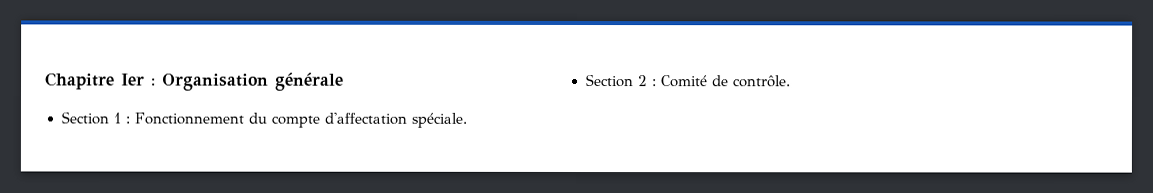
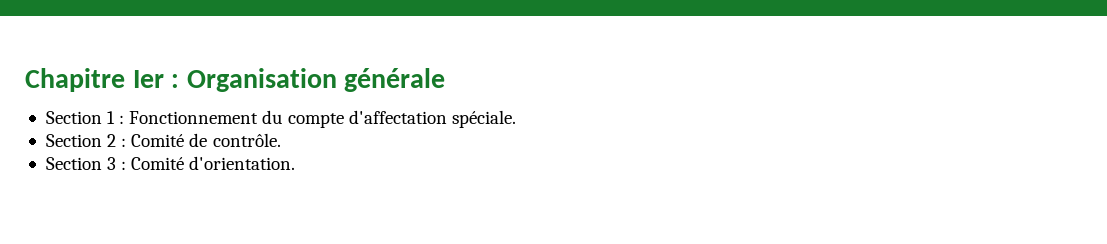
+ Section 3 : Comité d'orientation.

